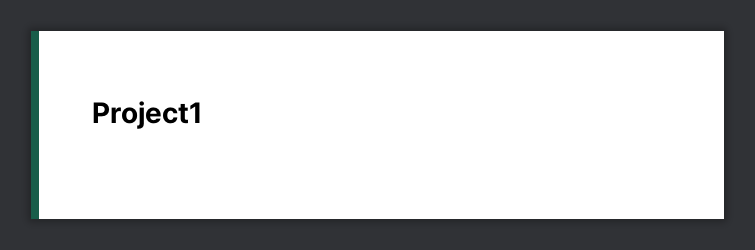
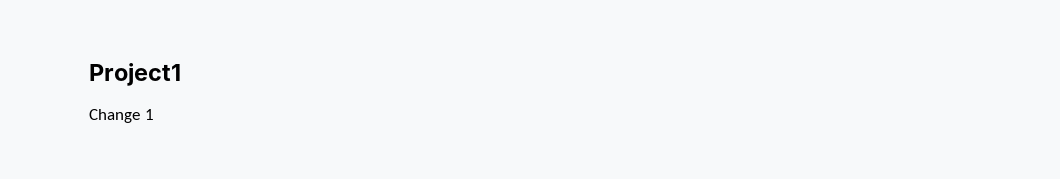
+ Change 1

